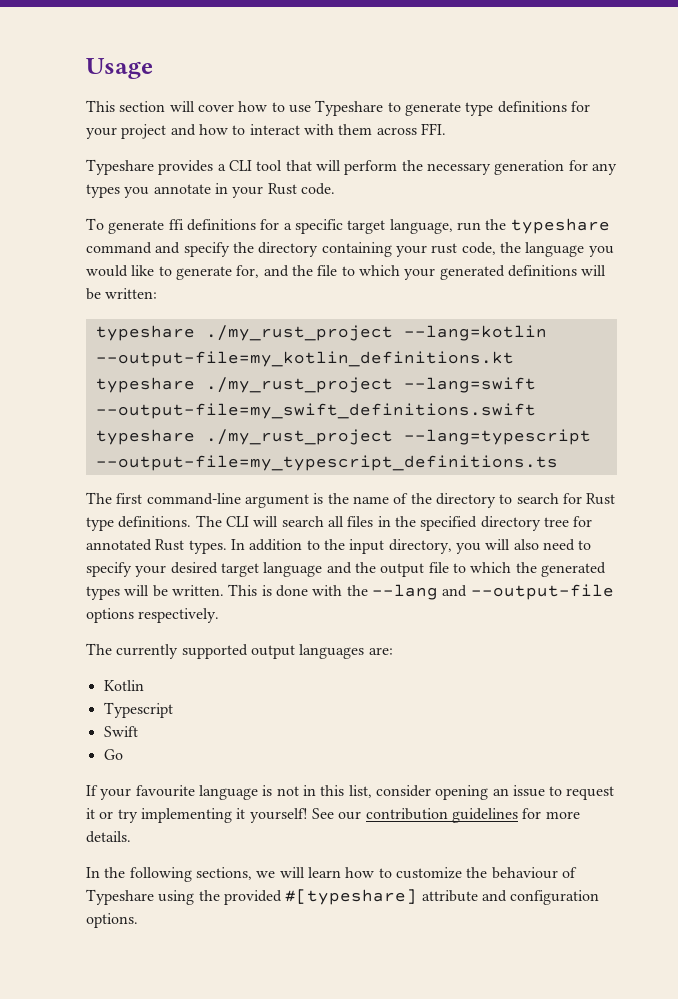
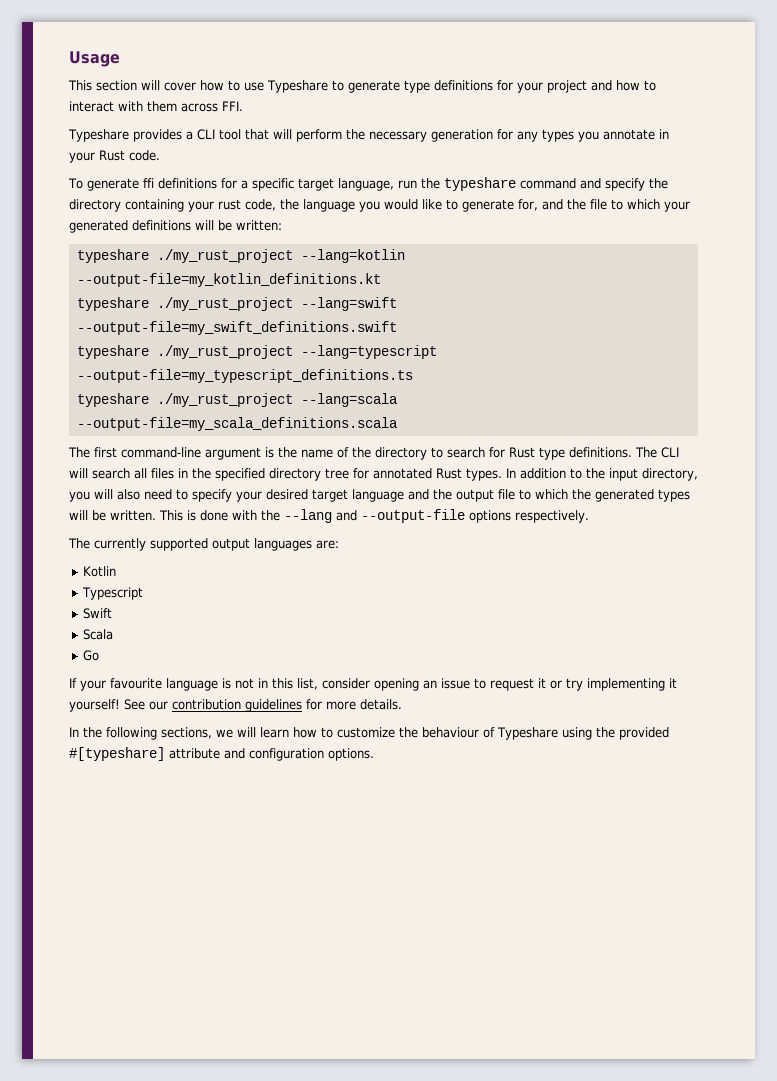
+ typeshare ./my_rust_project --lang=scala --output-file=my_scala_definitions.scala
+ Scala

